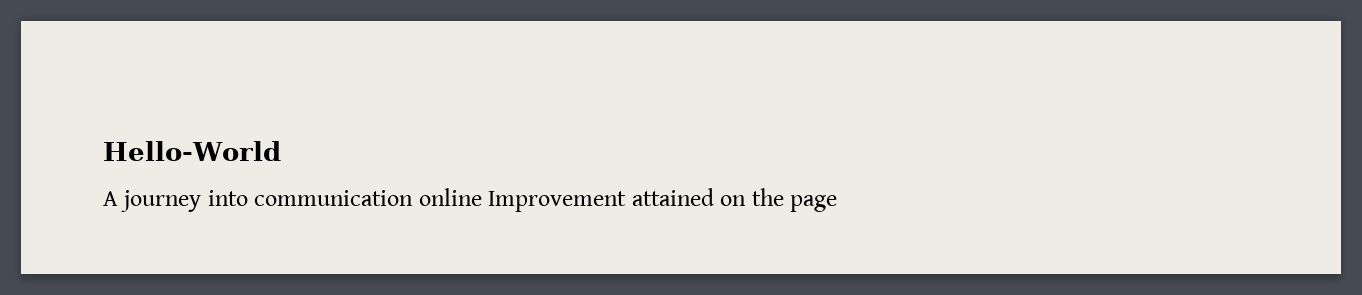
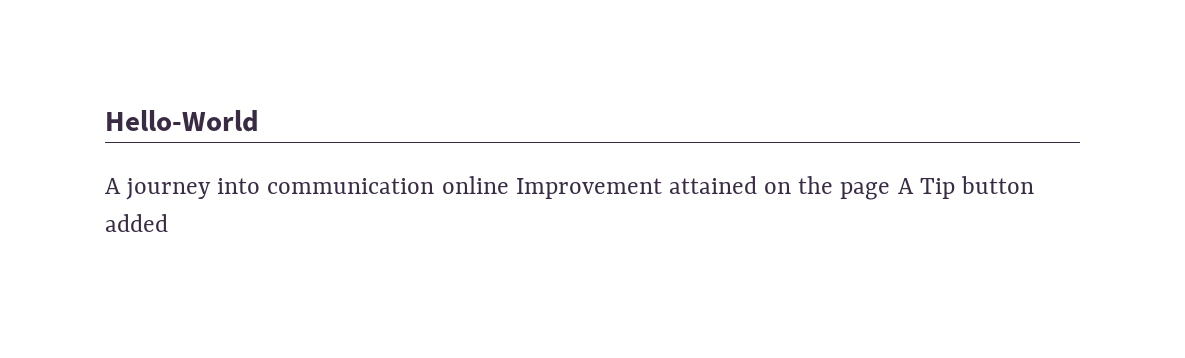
- A journey into communication online Improvement attained on the page
+ A journey into communication online Improvement attained on the page A Tip button added

